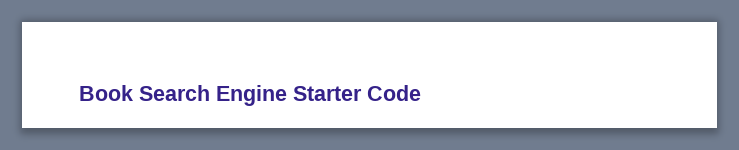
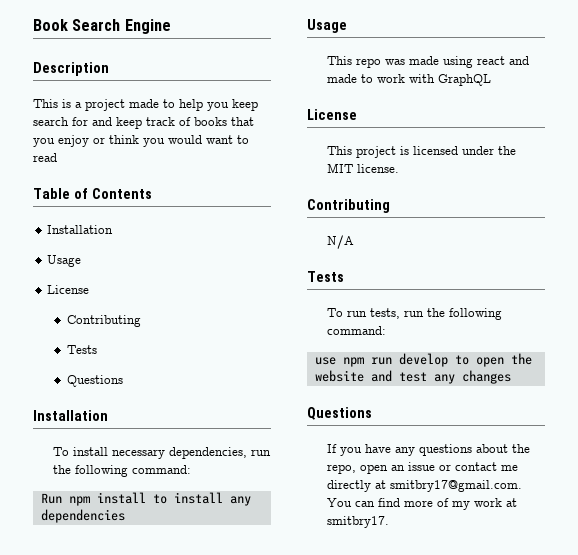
- Book Search Engine Starter Code
+ Book Search Engine
+ Description
+ This is a project made to help you keep search for and keep track of books that you enjoy or think you would want to read
+ Table of Contents
+ Installation
+ Usage
+ License
+ Contributing
+ Tests
+ Questions
+ Installation
+ To install necessary dependencies, run the following command:
+ Run npm install to install any dependencies
+ Usage
+ This repo was made using react and made to work with GraphQL
+ License
+ This project is licensed under the MIT license.
+ Contributing
+ N/A
+ Tests
+ To run tests, run the following command:
+ use npm run develop to open the website and test any changes
+ Questions
+ If you have any questions about the repo, open an issue or contact me directly at smitbry17@gmail.com. You can find more of my work at smitbry17.

